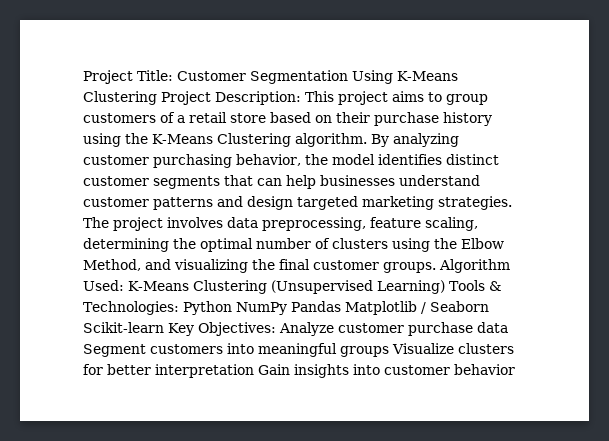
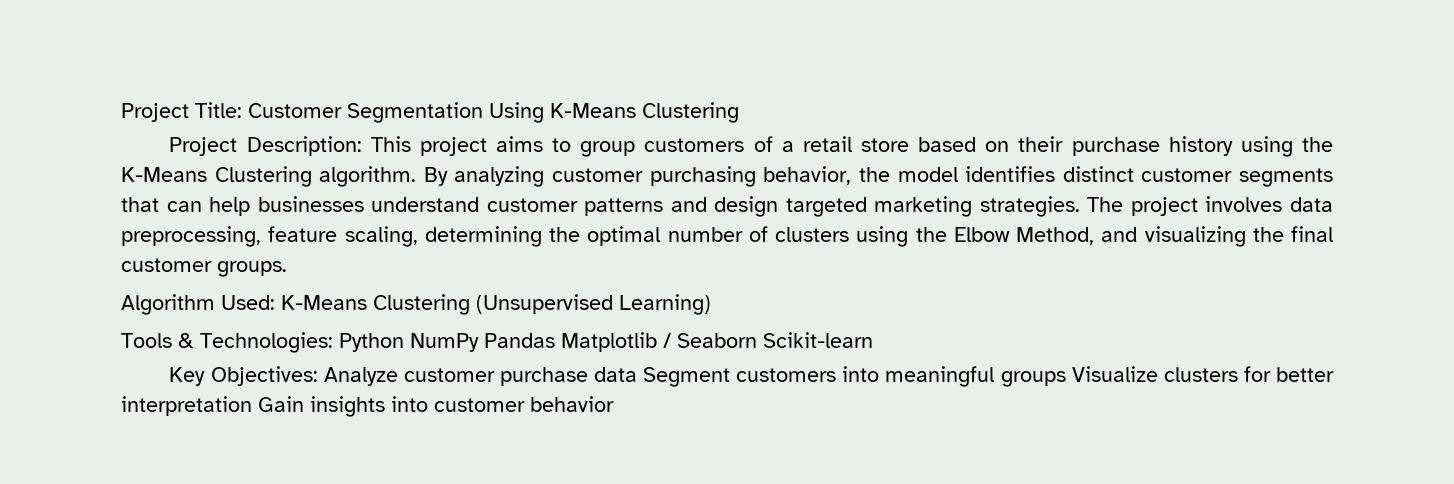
- Project Title: Customer Segmentation Using K-Means Clustering Project Description: This project aims to group customers of a retail store based on their purchase history using the K-Means Clustering algorithm.
+ Project Title: Customer Segmentation Using K-Means Clustering
+ Project Description: This project aims to group customers of a retail store based on their purchase history using the K-Means Clustering algorithm.
- The project involves data preprocessing, feature scaling, determining the optimal number of clusters using the Elbow Method, and visualizing the final customer groups. Algorithm Used: K-Means Clustering (Unsupervised Learning) Tools & Technologies: Python NumPy Pandas Matplotlib / Seaborn Scikit-learn Key Objectives: Analyze customer purchase data Segment customers into meaningful groups Visualize clusters for better interpretation Gain insights into customer behavior
+ The project involves data preprocessing, feature scaling, determining the optimal number of clusters using the Elbow Method, and visualizing the final customer groups.
+ Algorithm Used: K-Means Clustering (Unsupervised Learning)
+ Tools & Technologies: Python NumPy Pandas Matplotlib / Seaborn Scikit-learn
+ Key Objectives: Analyze customer purchase data Segment customers into meaningful groups Visualize clusters for better interpretation Gain insights into customer behavior

